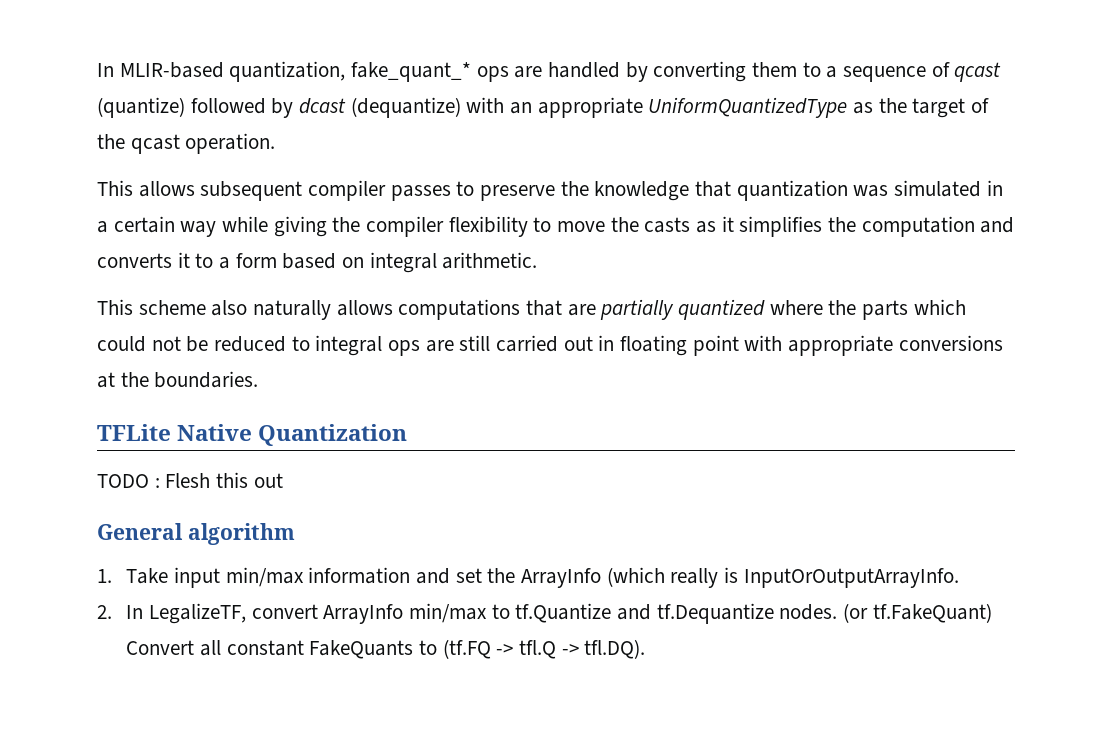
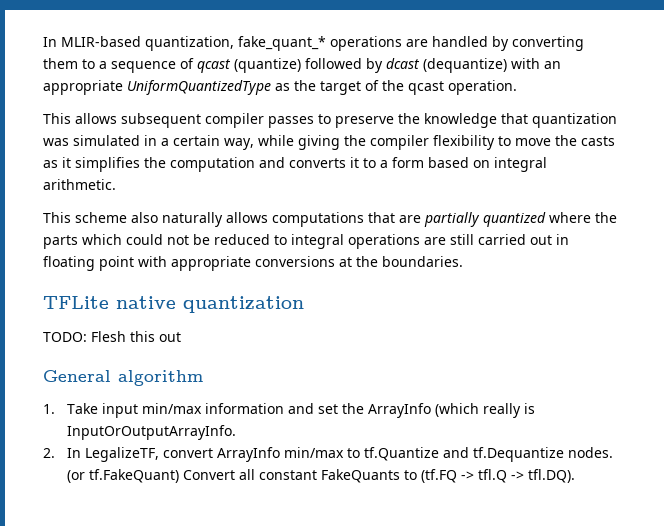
- In MLIR-based quantization, fake_quant_* ops are handled by converting them to a sequence of qcast (quantize) followed by dcast (dequantize) with an appropriate UniformQuantizedType as the target of the qcast operation.
+ In MLIR-based quantization, fake_quant_* operations are handled by converting them to a sequence of qcast (quantize) followed by dcast (dequantize) with an appropriate UniformQuantizedType as the target of the qcast operation.
- This allows subsequent compiler passes to preserve the knowledge that quantization was simulated in a certain way while giving the compiler flexibility to move the casts as it simplifies the computation and converts it to a form based on integral arithmetic.
+ This allows subsequent compiler passes to preserve the knowledge that quantization was simulated in a certain way, while giving the compiler flexibility to move the casts as it simplifies the computation and converts it to a form based on integral arithmetic.
- This scheme also naturally allows computations that are partially quantized where the parts which could not be reduced to integral ops are still carried out in floating point with appropriate conversions at the boundaries.
+ This scheme also naturally allows computations that are partially quantized where the parts which could not be reduced to integral operations are still carried out in floating point with appropriate conversions at the boundaries.
- TFLite Native Quantization
- TODO : Flesh this out
+ TFLite native quantization
+ TODO: Flesh this out

